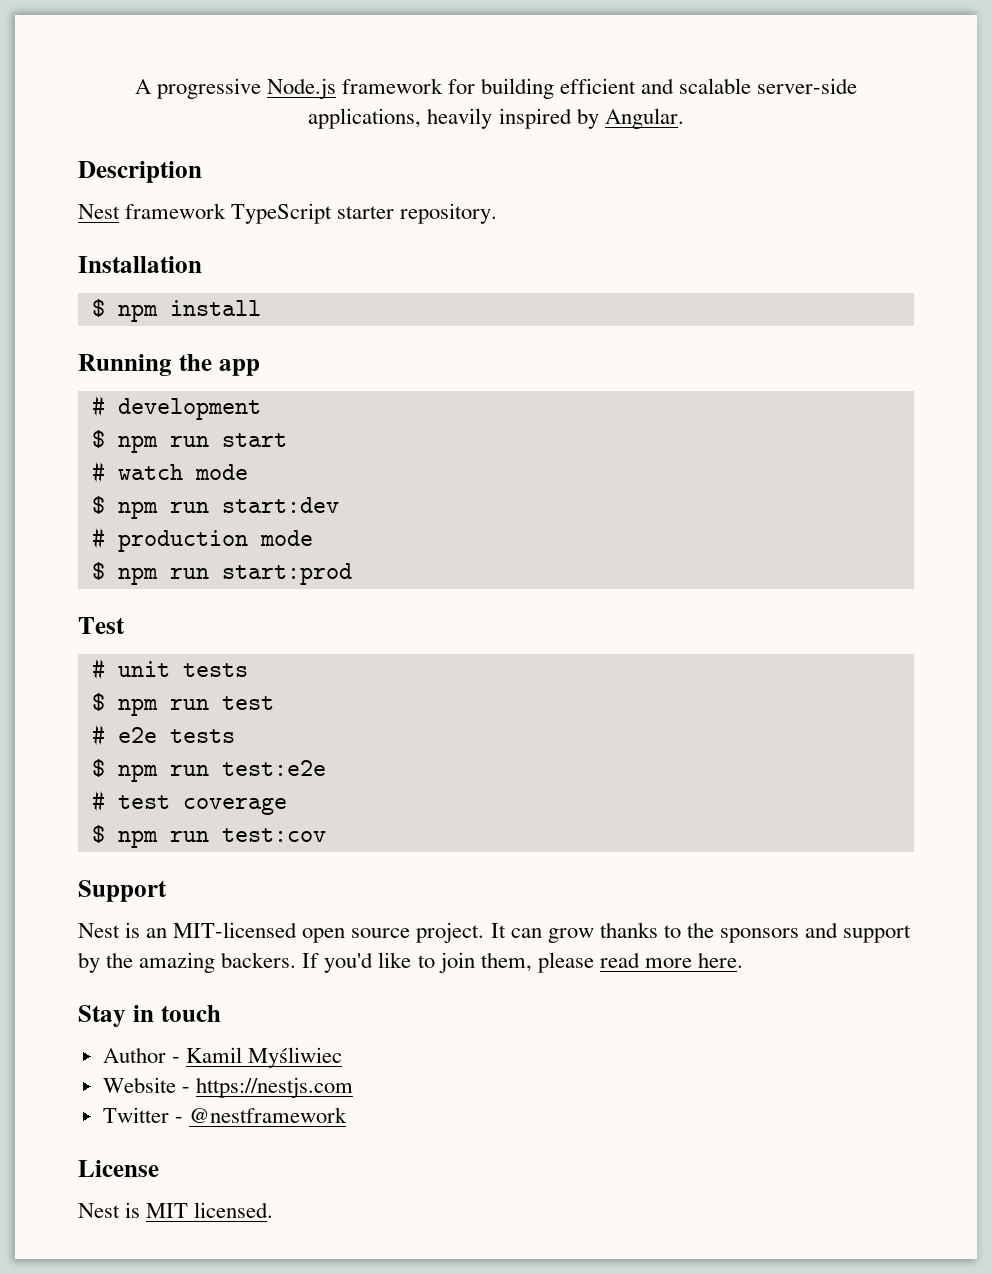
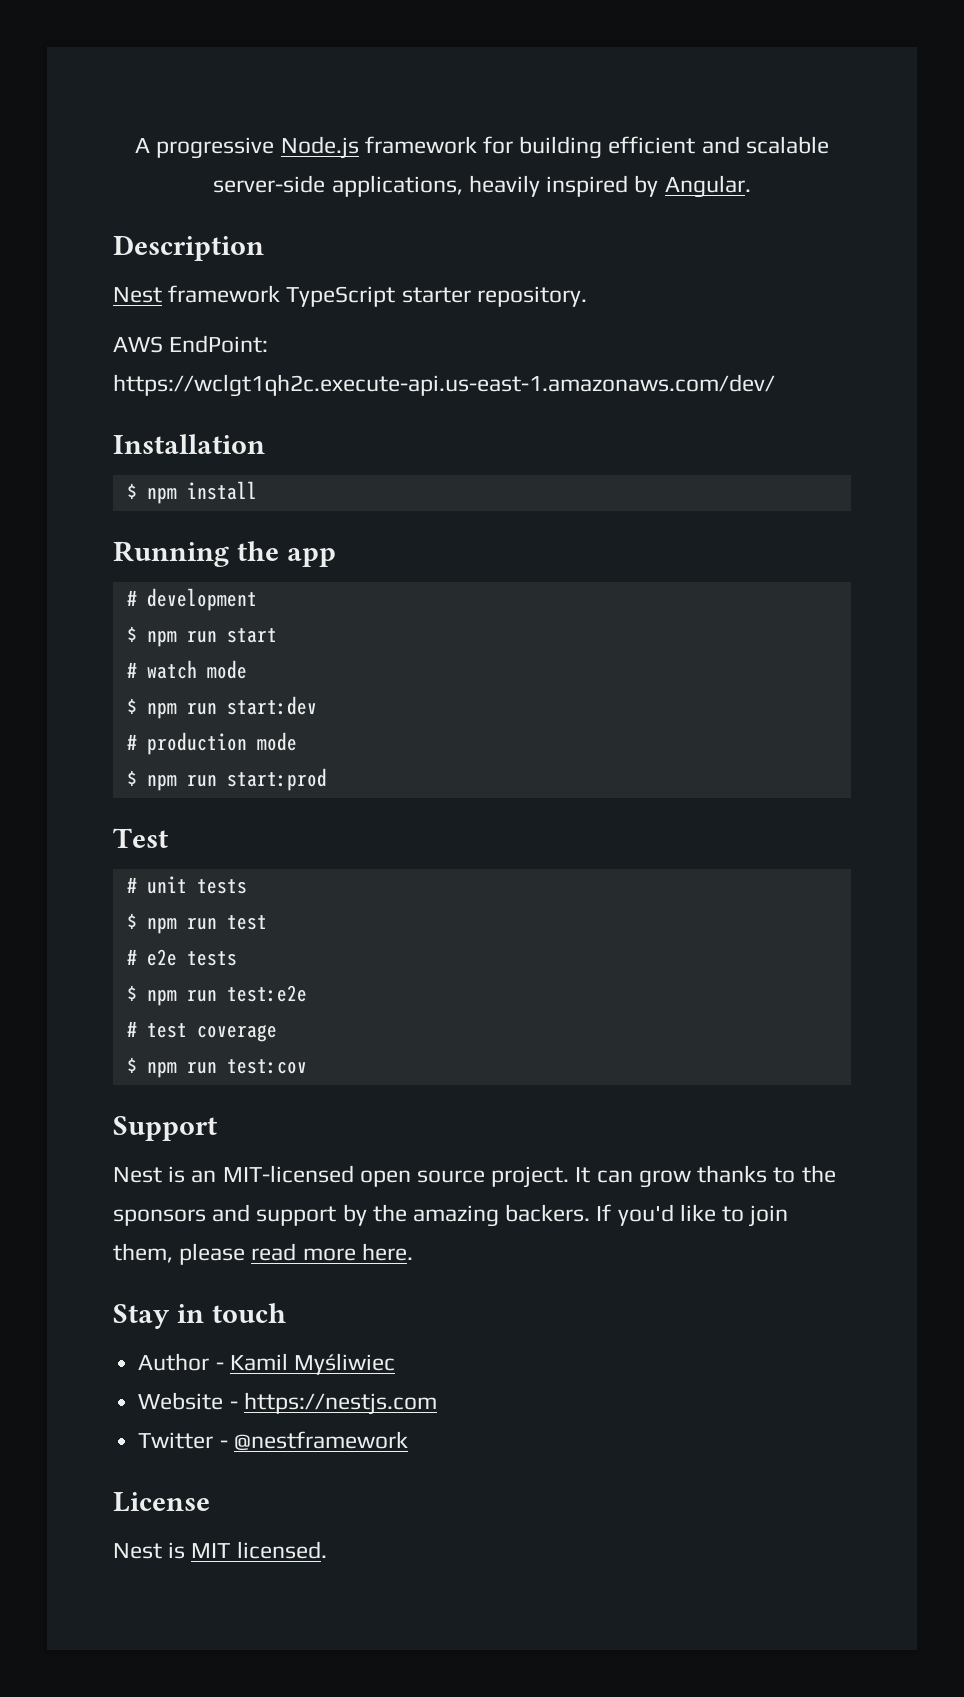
+ AWS EndPoint: https://wclgt1qh2c.execute-api.us-east-1.amazonaws.com/dev/

